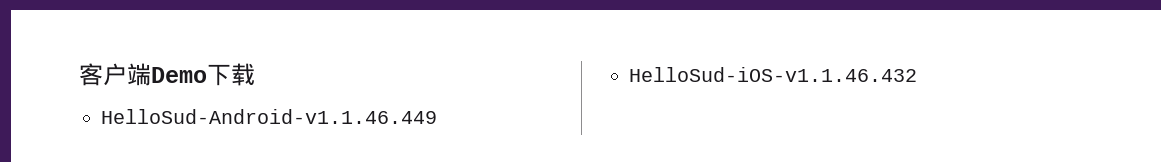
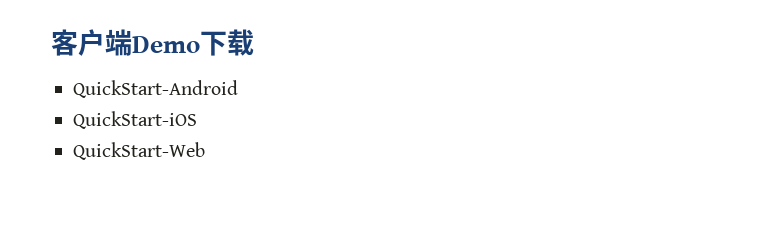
- HelloSud-Android-v1.1.46.449
- HelloSud-iOS-v1.1.46.432
+ QuickStart-Android
+ QuickStart-iOS
+ QuickStart-Web

